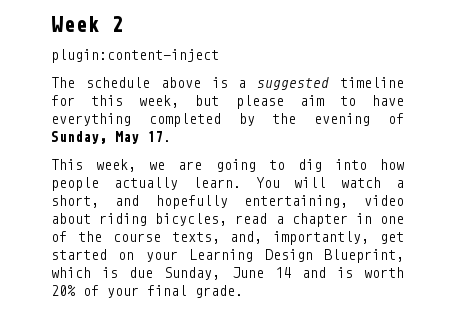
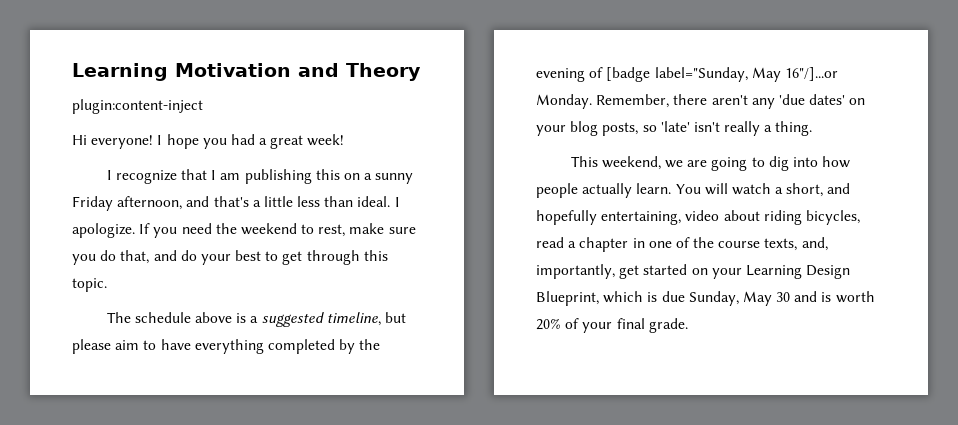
- Week 2
+ Learning Motivation and Theory
  plugin:content-inject
+ Hi everyone! I hope you had a great week!
+ I recognize that I am publishing this on a sunny Friday afternoon, and that's a little less than ideal. I apologize. If you need the weekend to rest, make sure you do that, and do your best to get through this topic.
- The schedule above is a suggested timeline for this week, but please aim to have everything completed by the evening of Sunday, May 17.
+ The schedule above is a suggested timeline, but please aim to have everything completed by the evening of [badge label="Sunday, May 16"/]...or Monday. Remember, there aren't any 'due dates' on your blog posts, so 'late' isn't really a thing.
- This week, we are going to dig into how people actually learn.
+ This weekend, we are going to dig into how people actually learn.
- You will watch a short, and hopefully entertaining, video about riding bicycles, read a chapter in one of the course texts, and, importantly, get started on your Learning Design Blueprint, which is due Sunday, June 14 and is worth 20% of your final grade.
+ You will watch a short, and hopefully entertaining, video about riding bicycles, read a chapter in one of the course texts, and, importantly, get started on your Learning Design Blueprint, which is due Sunday, May 30 and is worth 20% of your final grade.

